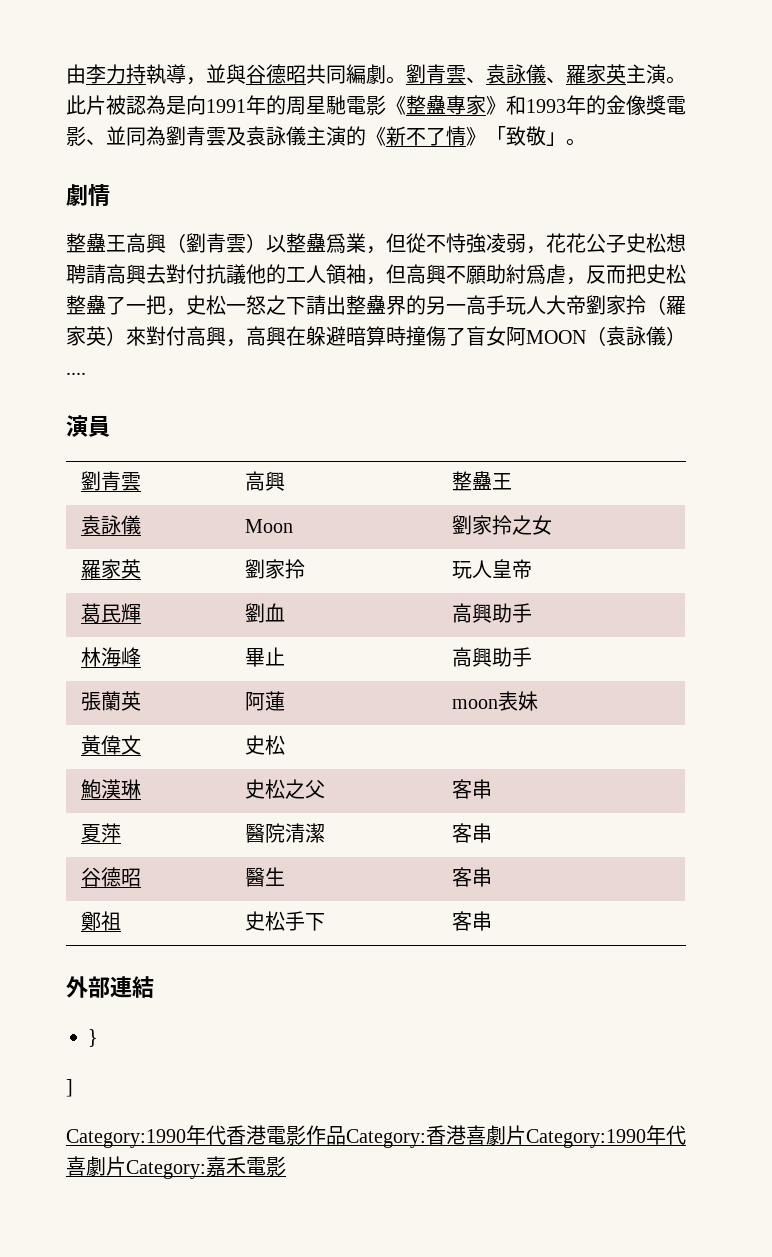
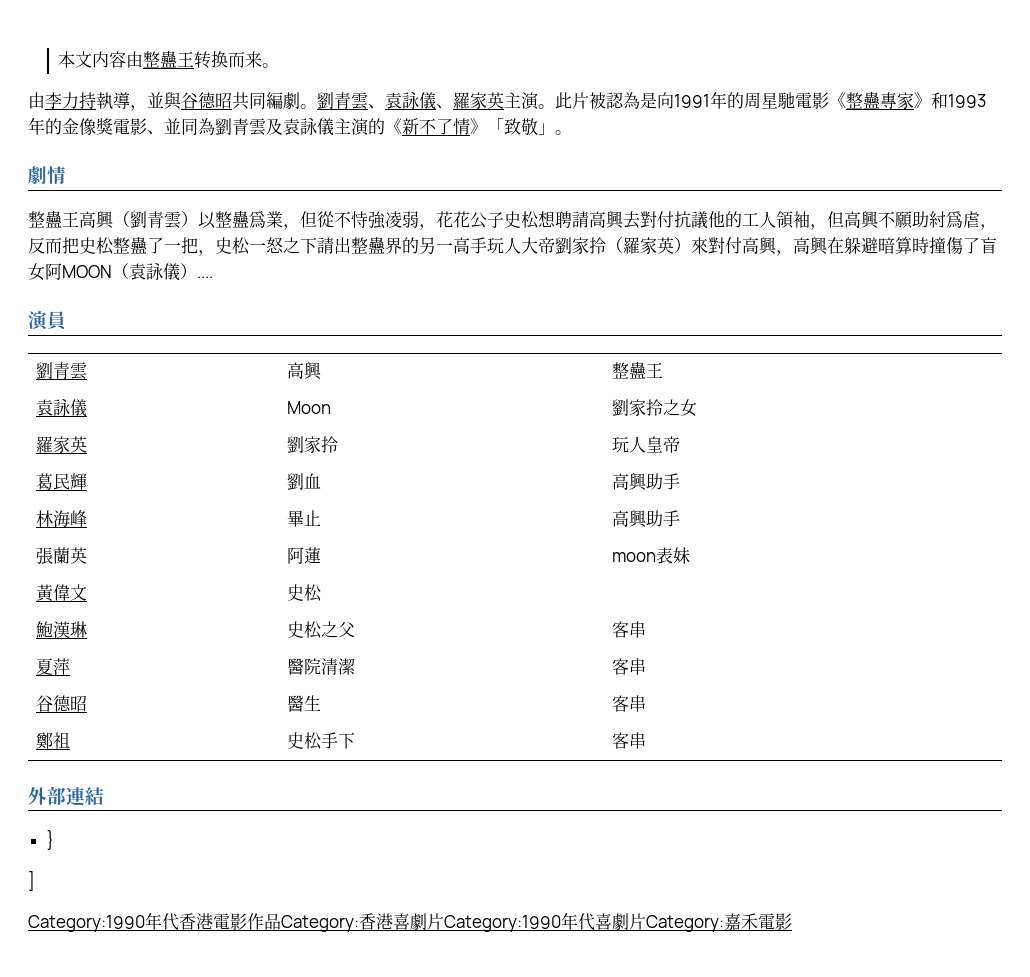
+ 本文内容由整蠱王转换而来。

